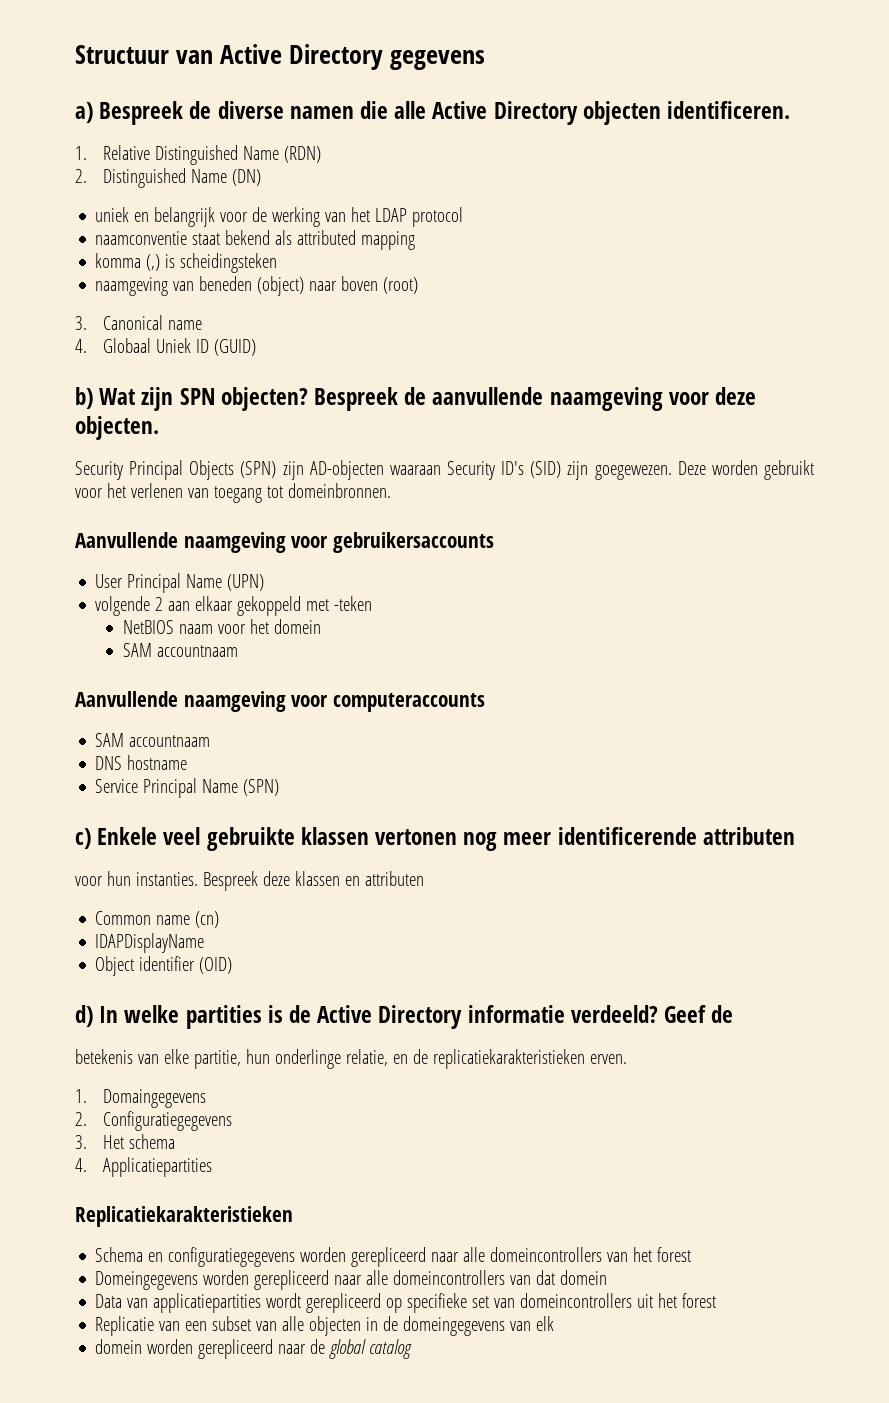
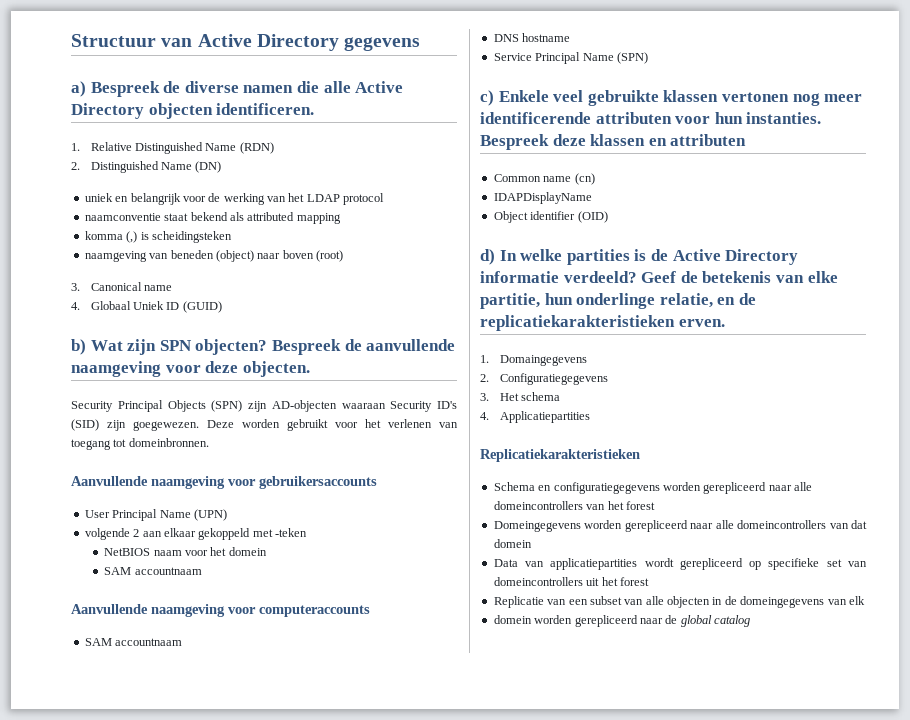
- c) Enkele veel gebruikte klassen vertonen nog meer identificerende attributen
- voor hun instanties.
+ c) Enkele veel gebruikte klassen vertonen nog meer identificerende attributen voor hun instanties.
- Geef de
- betekenis van elke partitie, hun onderlinge relatie, en de replicatiekarakteristieken erven.
+ Geef de betekenis van elke partitie, hun onderlinge relatie, en de replicatiekarakteristieken erven.

